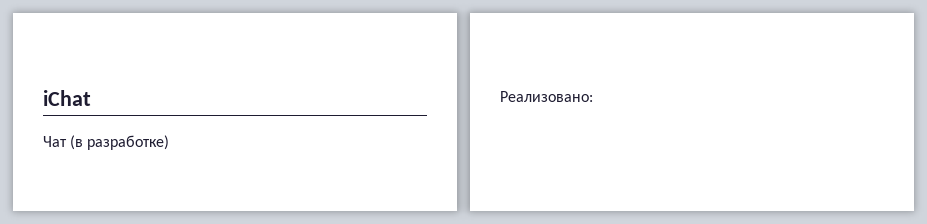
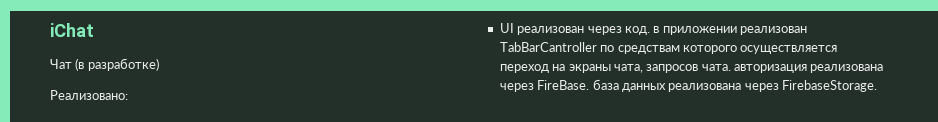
+ UI реализован через код. в приложении реализован TabBarCantroller по средствам которого осуществляется переход на экраны чата, запросов чата. авторизация реализована через FireBase. база данных реализована через FirebaseStorage.

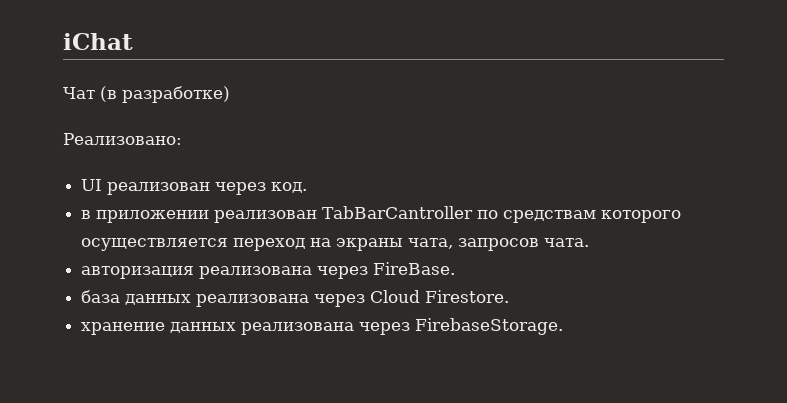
- UI реализован через код. в приложении реализован TabBarCantroller по средствам которого осуществляется переход на экраны чата, запросов чата. авторизация реализована через FireBase. база данных реализована через FirebaseStorage.
+ UI реализован через код.
+ в приложении реализован TabBarCantroller по средствам которого осуществляется переход на экраны чата, запросов чата.
+ авторизация реализована через FireBase.
+ база данных реализована через Cloud Firestore.
+ хранение данных реализована через FirebaseStorage.

